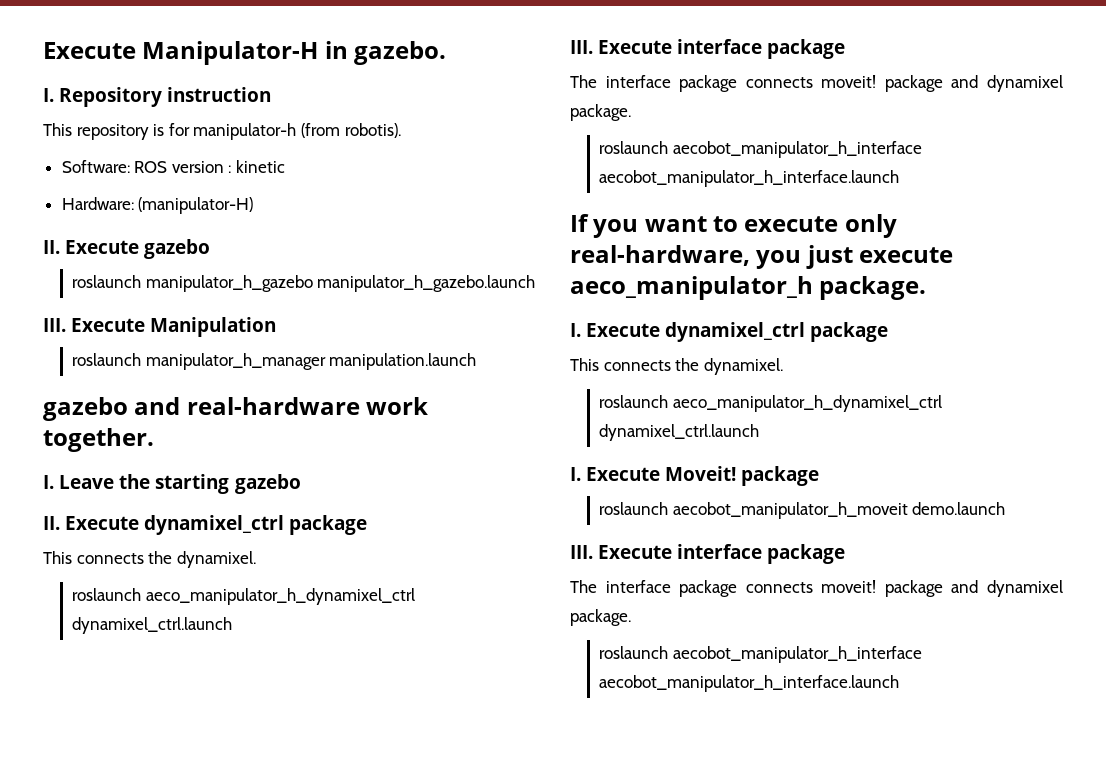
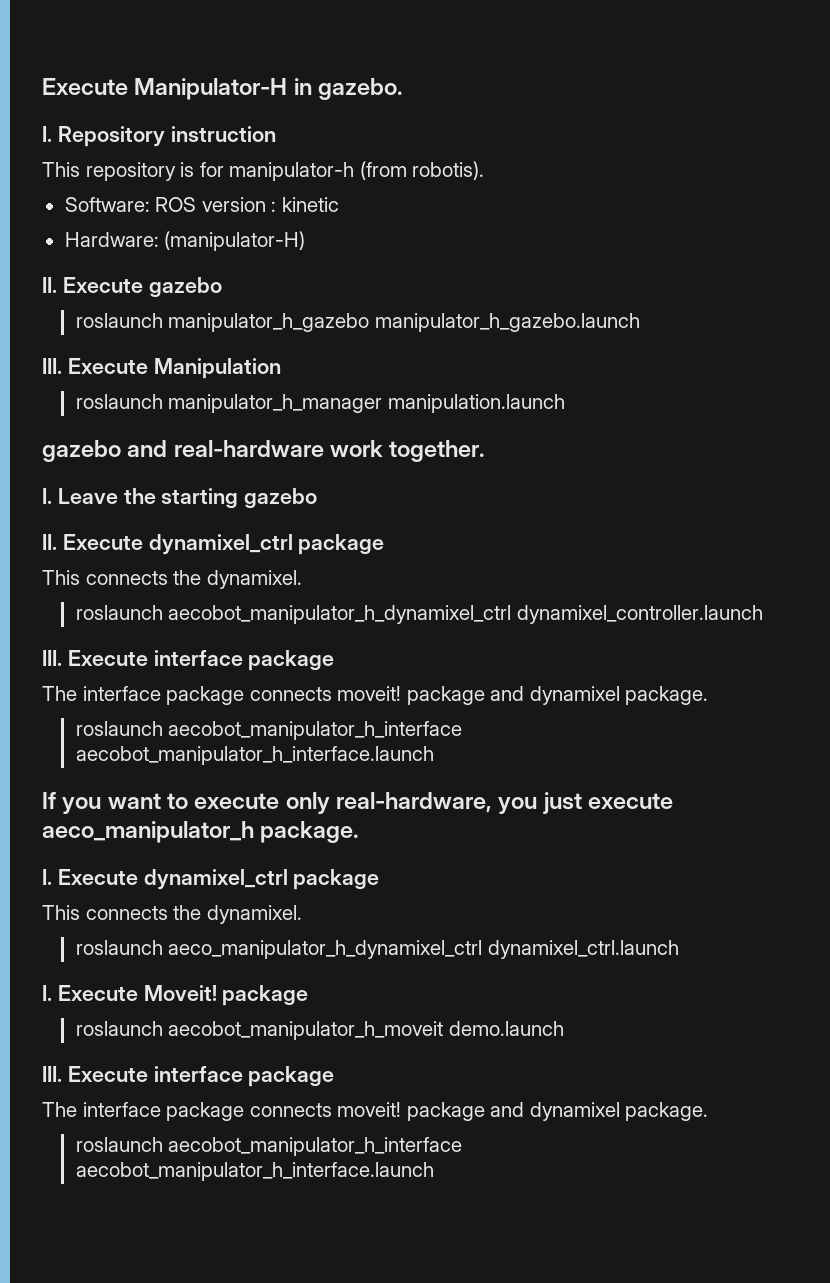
  II. Execute dynamixel_ctrl package
  This connects the dynamixel.
- roslaunch aeco_manipulator_h_dynamixel_ctrl dynamixel_ctrl.launch
+ roslaunch aecobot_manipulator_h_dynamixel_ctrl dynamixel_controller.launch

